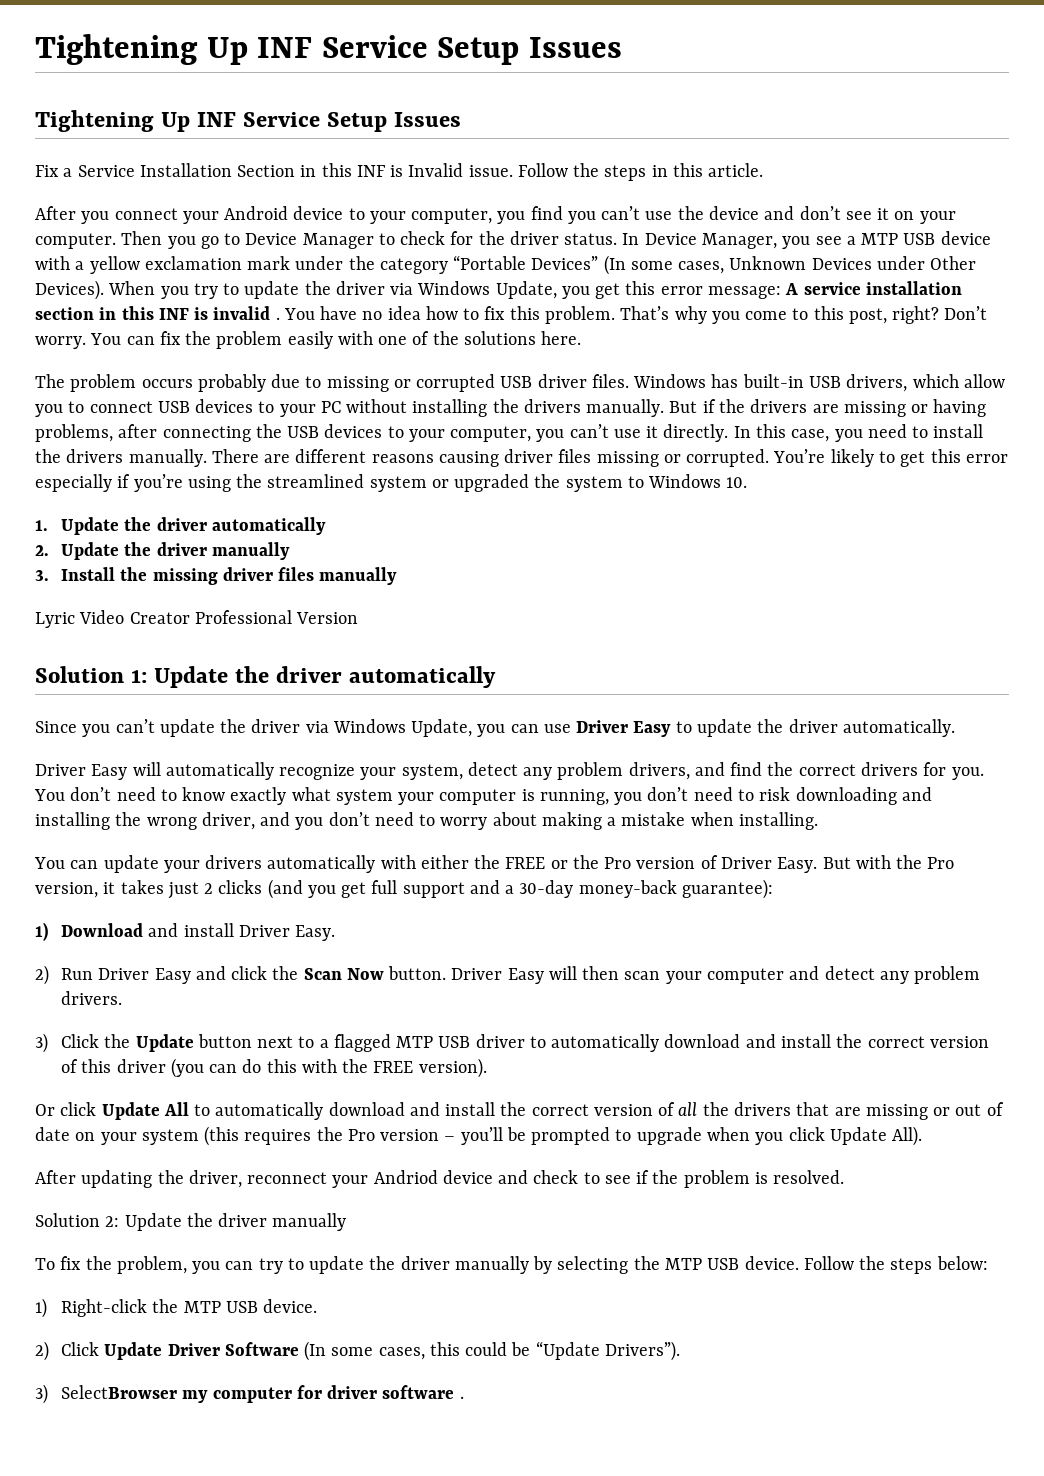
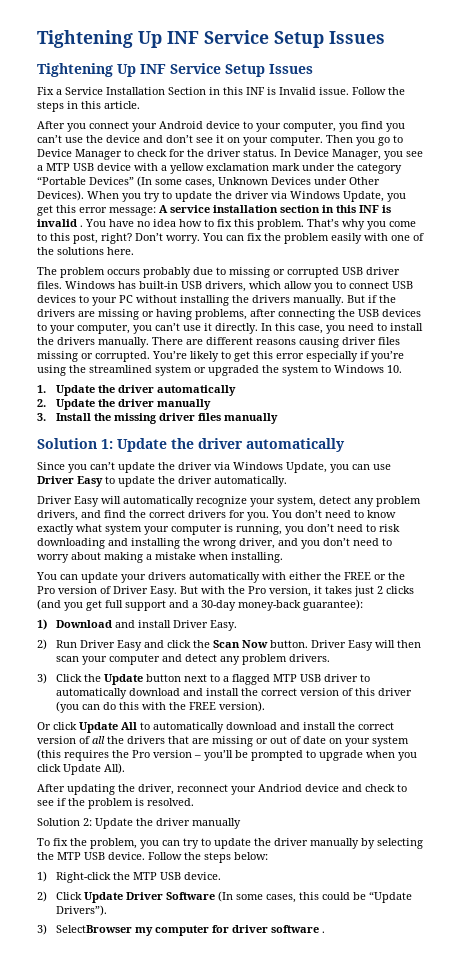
- Lyric Video Creator Professional Version

